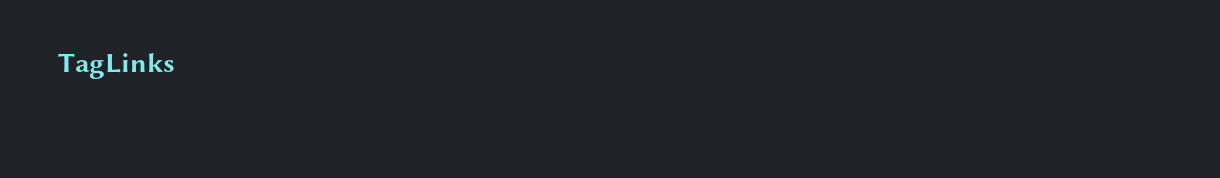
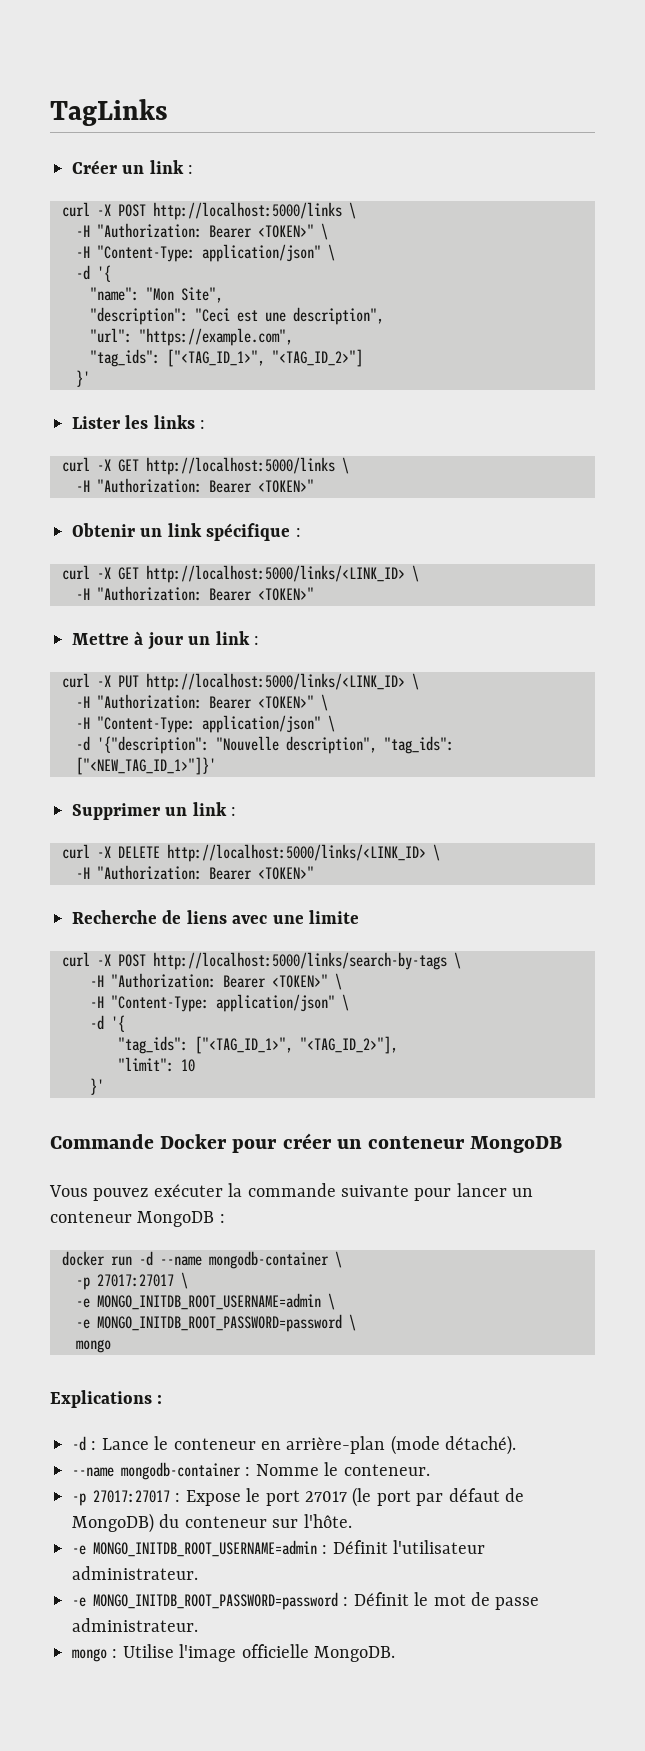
+ Créer un link :
+ curl -X POST http://localhost:5000/links \
+ -H "Authorization: Bearer <TOKEN>" \
+ -H "Content-Type: application/json" \
+ -d '{
+ "name": "Mon Site",
+ "description": "Ceci est une description",
+ "url": "https://example.com",
+ "tag_ids": ["<TAG_ID_1>", "<TAG_ID_2>"]
+ }'
+ Lister les links :
+ curl -X GET http://localhost:5000/links \
+ -H "Authorization: Bearer <TOKEN>"
+ Obtenir un link spécifique :
+ curl -X GET http://localhost:5000/links/<LINK_ID> \
+ -H "Authorization: Bearer <TOKEN>"
+ Mettre à jour un link :
+ curl -X PUT http://localhost:5000/links/<LINK_ID> \
+ -H "Authorization: Bearer <TOKEN>" \
+ -H "Content-Type: application/json" \
+ -d '{"description": "Nouvelle description", "tag_ids": ["<NEW_TAG_ID_1>"]}'
+ Supprimer un link :
+ curl -X DELETE http://localhost:5000/links/<LINK_ID> \
+ -H "Authorization: Bearer <TOKEN>"
+ Recherche de liens avec une limite
+ curl -X POST http://localhost:5000/links/search-by-tags \
+ -H "Authorization: Bearer <TOKEN>" \
+ -H "Content-Type: application/json" \
+ -d '{
+ "tag_ids": ["<TAG_ID_1>", "<TAG_ID_2>"],
+ "limit": 10
+ }'
+ Commande Docker pour créer un conteneur MongoDB
+ Vous pouvez exécuter la commande suivante pour lancer un conteneur MongoDB :
+ docker run -d --name mongodb-container \
+ -p 27017:27017 \
+ -e MONGO_INITDB_ROOT_USERNAME=admin \
+ -e MONGO_INITDB_ROOT_PASSWORD=password \
+ mongo
+ Explications :
+ -d : Lance le conteneur en arrière-plan (mode détaché).
+ --name mongodb-container : Nomme le conteneur.
+ -p 27017:27017 : Expose le port 27017 (le port par défaut de MongoDB) du conteneur sur l'hôte.
+ -e MONGO_INITDB_ROOT_USERNAME=admin : Définit l'utilisateur administrateur.
+ -e MONGO_INITDB_ROOT_PASSWORD=password : Définit le mot de passe administrateur.
+ mongo : Utilise l'image officielle MongoDB.

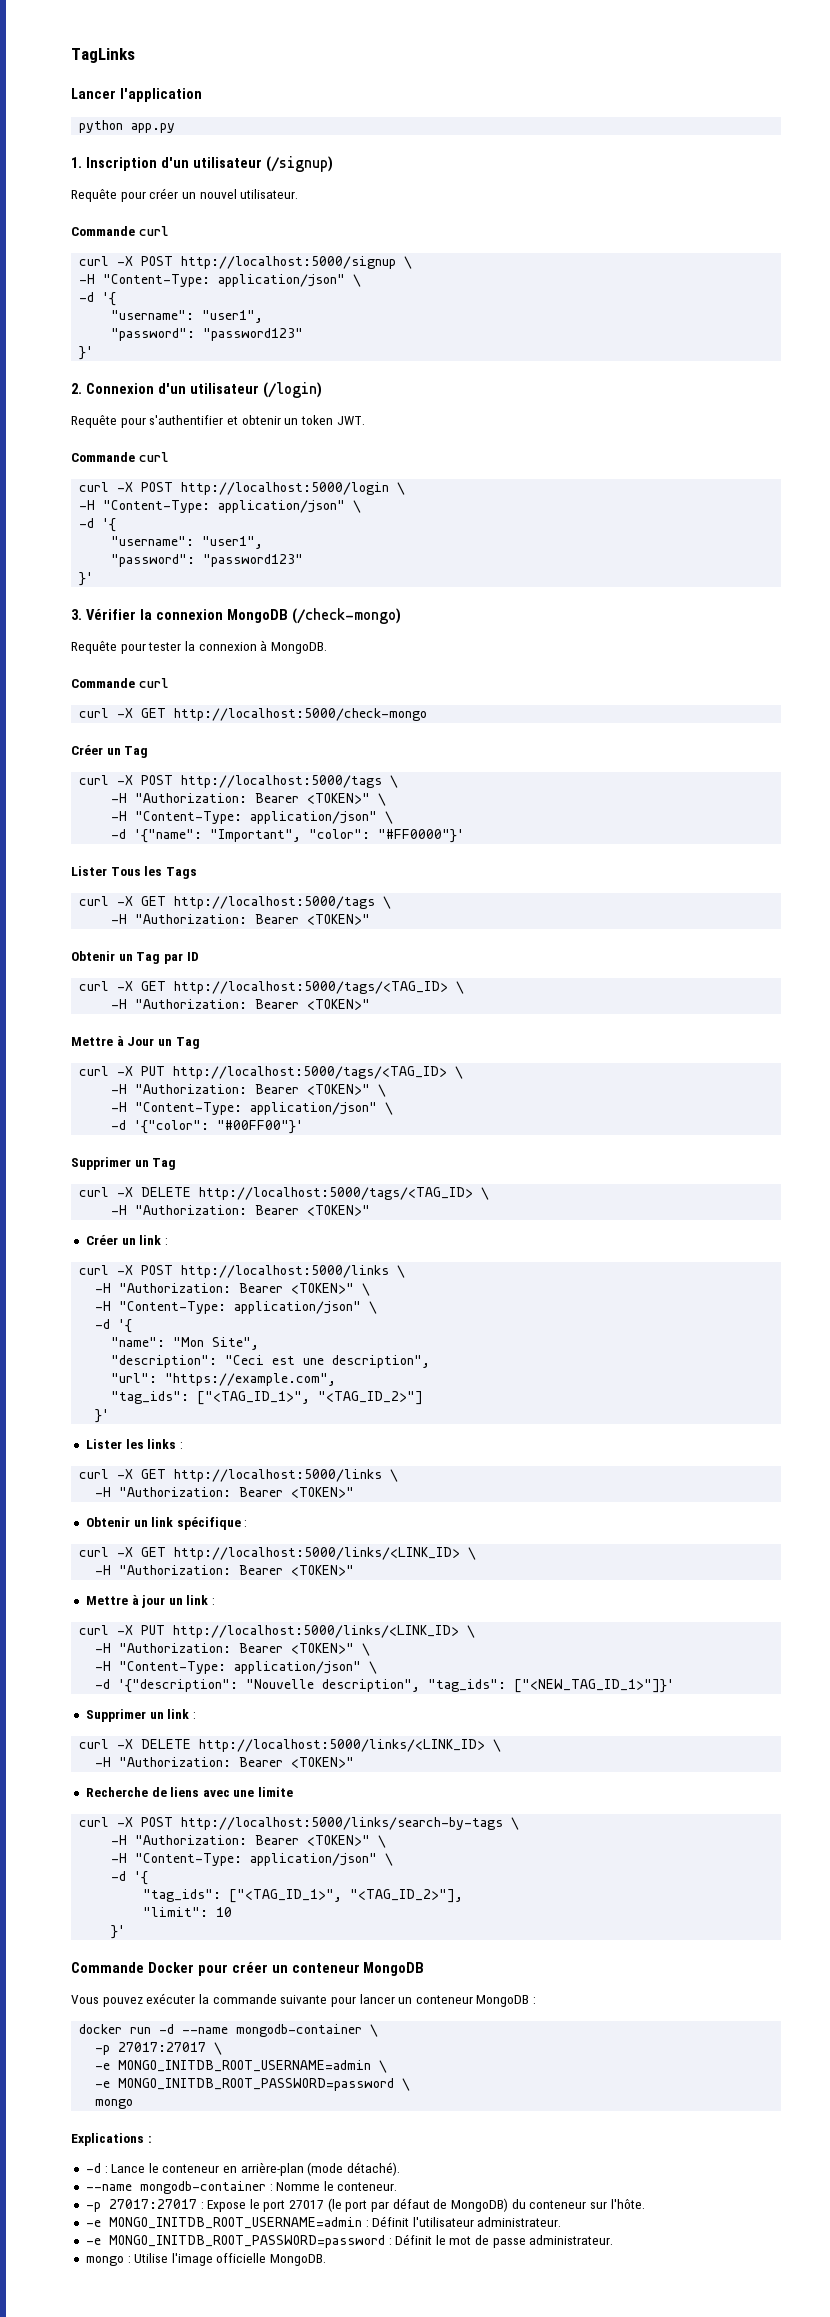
+ Lancer l'application
+ python app.py
+ 1. Inscription d'un utilisateur (/signup)
+ Requête pour créer un nouvel utilisateur.
+ Commande curl
+ curl -X POST http://localhost:5000/signup \
+ -H "Content-Type: application/json" \
+ -d '{
+ "username": "user1",
+ "password": "password123"
+ }'
+ 2. Connexion d'un utilisateur (/login)
+ Requête pour s'authentifier et obtenir un token JWT.
+ Commande curl
+ curl -X POST http://localhost:5000/login \
+ -H "Content-Type: application/json" \
+ -d '{
+ "username": "user1",
+ "password": "password123"
+ }'
+ 3. Vérifier la connexion MongoDB (/check-mongo)
+ Requête pour tester la connexion à MongoDB.
+ Commande curl
+ curl -X GET http://localhost:5000/check-mongo
+ Créer un Tag
+ curl -X POST http://localhost:5000/tags \
+ -H "Authorization: Bearer <TOKEN>" \
+ -H "Content-Type: application/json" \
+ -d '{"name": "Important", "color": "#FF0000"}'
+ Lister Tous les Tags
+ curl -X GET http://localhost:5000/tags \
+ -H "Authorization: Bearer <TOKEN>"
+ Obtenir un Tag par ID
+ curl -X GET http://localhost:5000/tags/<TAG_ID> \
+ -H "Authorization: Bearer <TOKEN>"
+ Mettre à Jour un Tag
+ curl -X PUT http://localhost:5000/tags/<TAG_ID> \
+ -H "Authorization: Bearer <TOKEN>" \
+ -H "Content-Type: application/json" \
+ -d '{"color": "#00FF00"}'
+ Supprimer un Tag
+ curl -X DELETE http://localhost:5000/tags/<TAG_ID> \
+ -H "Authorization: Bearer <TOKEN>"

